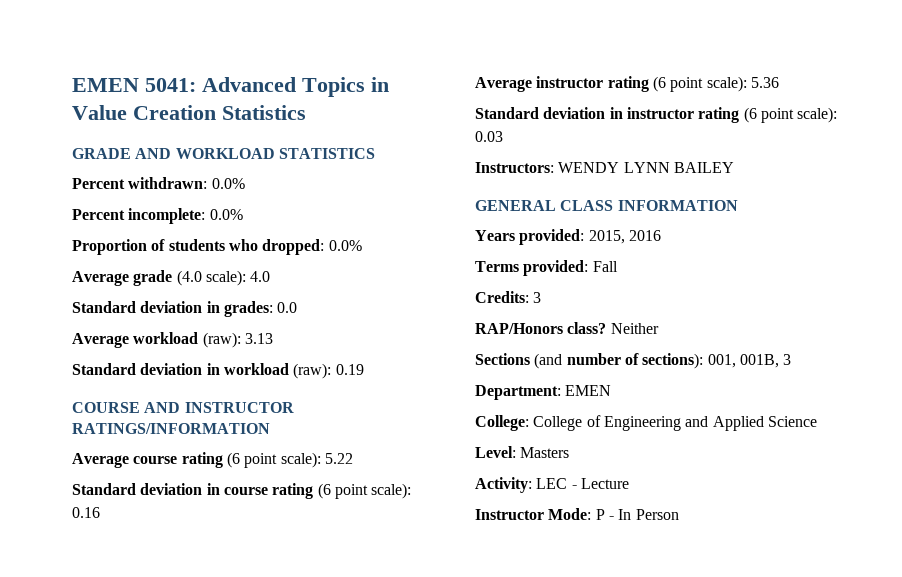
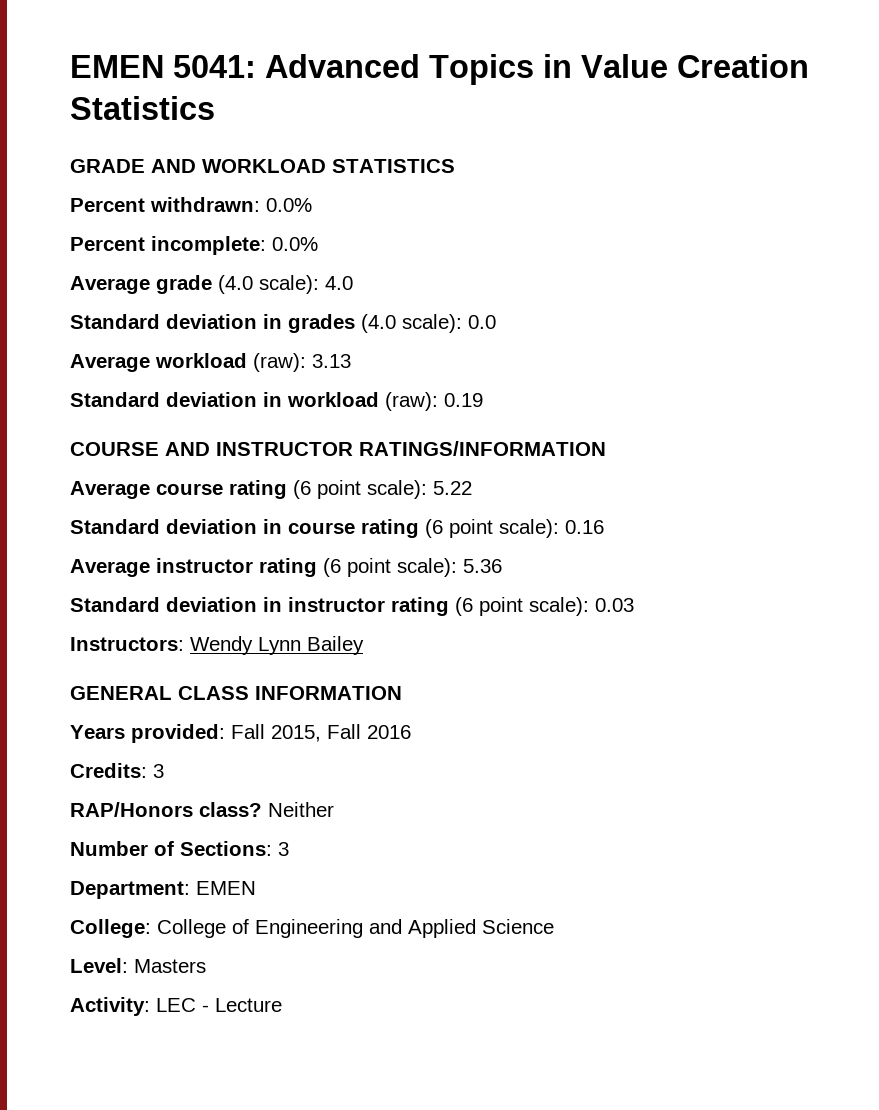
- Proportion of students who dropped: 0.0%
- Standard deviation in grades: 0.0
+ Standard deviation in grades (4.0 scale): 0.0
- Instructors: WENDY LYNN BAILEY
+ Instructors: Wendy Lynn Bailey
- Years provided: 2015, 2016
- Terms provided: Fall
+ Years provided: Fall 2015, Fall 2016
- Sections (and number of sections): 001, 001B, 3
+ Number of Sections: 3
- Instructor Mode: P - In Person

